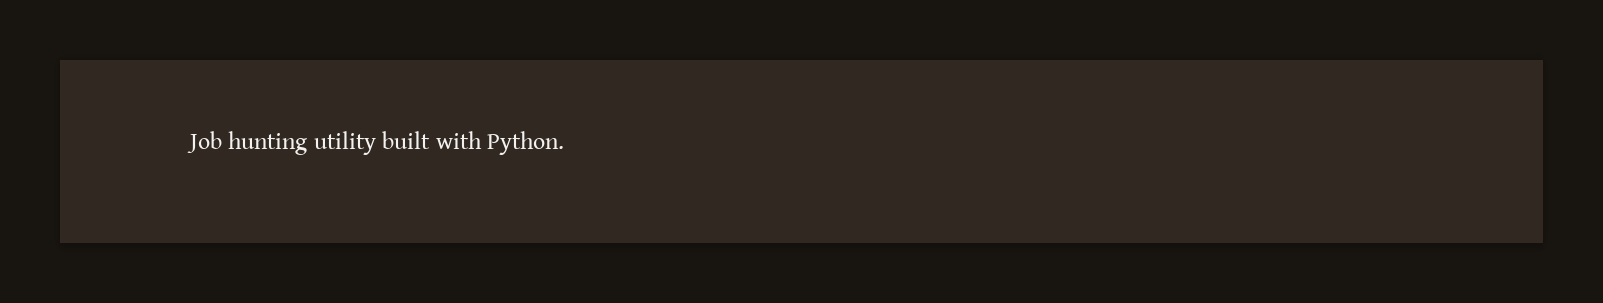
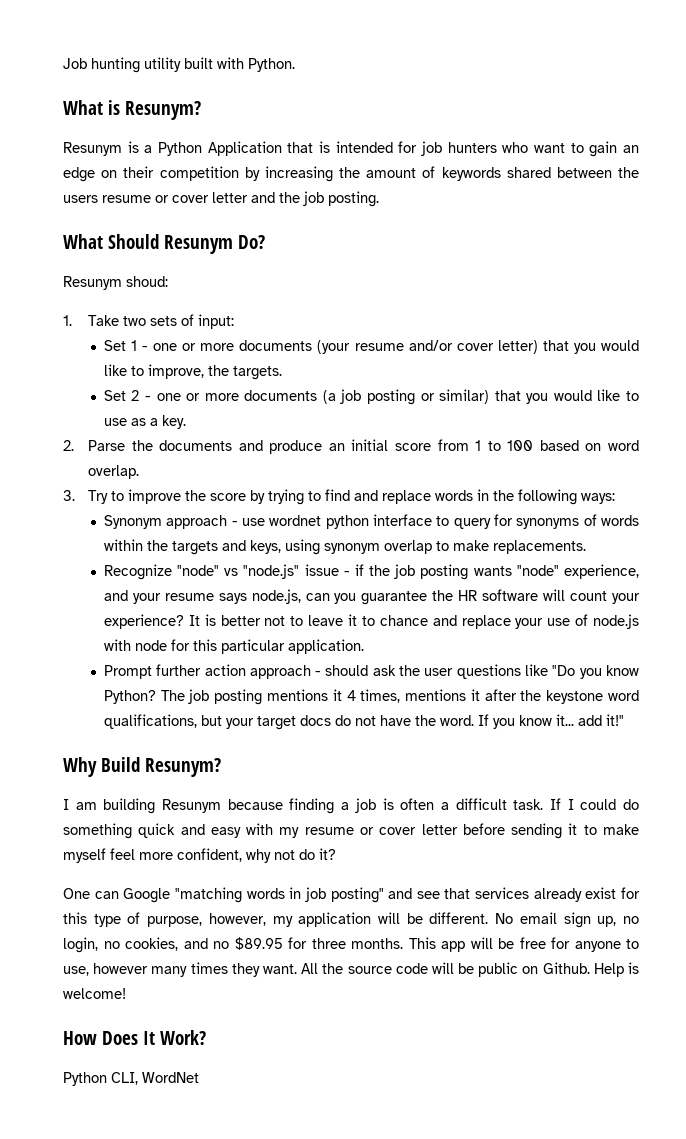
+ What is Resunym?
+ Resunym is a Python Application that is intended for job hunters who want to gain an edge on their competition by increasing the amount of keywords shared between the users resume or cover letter and the job posting.
+ What Should Resunym Do?
+ Resunym shoud:
+ 1. Take two sets of input:
+ Set 1 - one or more documents (your resume and/or cover letter) that you would like to improve, the targets.
+ Set 2 - one or more documents (a job posting or similar) that you would like to use as a key.
+ 2. Parse the documents and produce an initial score from 1 to 100 based on word overlap.
+ 3. Try to improve the score by trying to find and replace words in the following ways:
+ Synonym approach - use wordnet python interface to query for synonyms of words within the targets and keys, using synonym overlap to make replacements.
+ Recognize "node" vs "node.js" issue - if the job posting wants "node" experience, and your resume says node.js, can you guarantee the HR software will count your experience? It is better not to leave it to chance and replace your use of node.js with node for this particular application.
+ Prompt further action approach - should ask the user questions like "Do you know Python? The job posting mentions it 4 times, mentions it after the keystone word qualifications, but your target docs do not have the word. If you know it... add it!"
+ Why Build Resunym?
+ I am building Resunym because finding a job is often a difficult task. If I could do something quick and easy with my resume or cover letter before sending it to make myself feel more confident, why not do it?
+ One can Google "matching words in job posting" and see that services already exist for this type of purpose, however, my application will be different. No email sign up, no login, no cookies, and no $89.95 for three months. This app will be free for anyone to use, however many times they want. All the source code will be public on Github. Help is welcome!
+ How Does It Work?
+ Python CLI, WordNet

